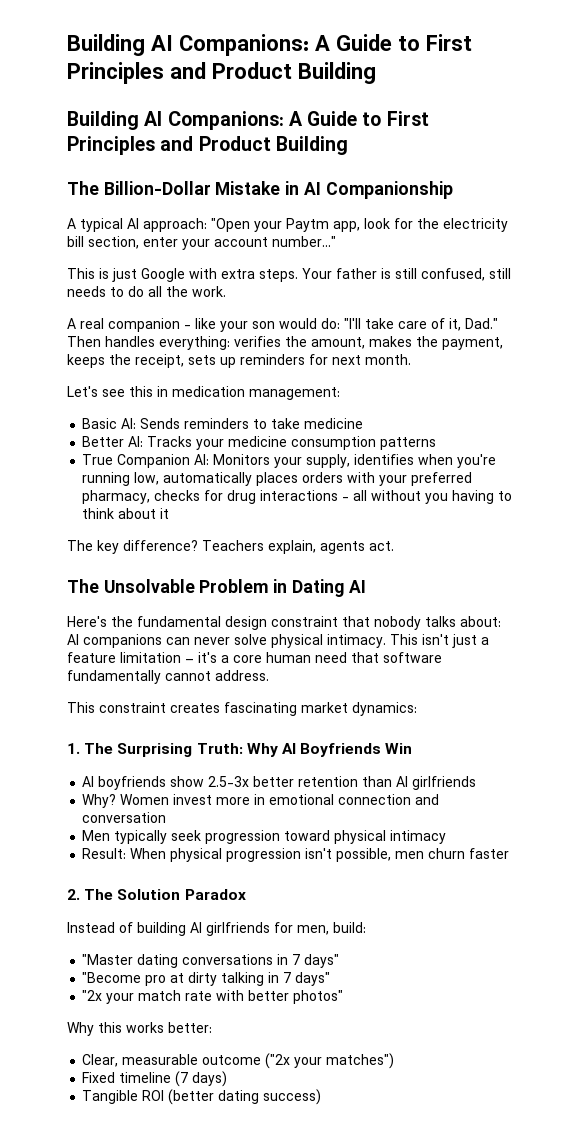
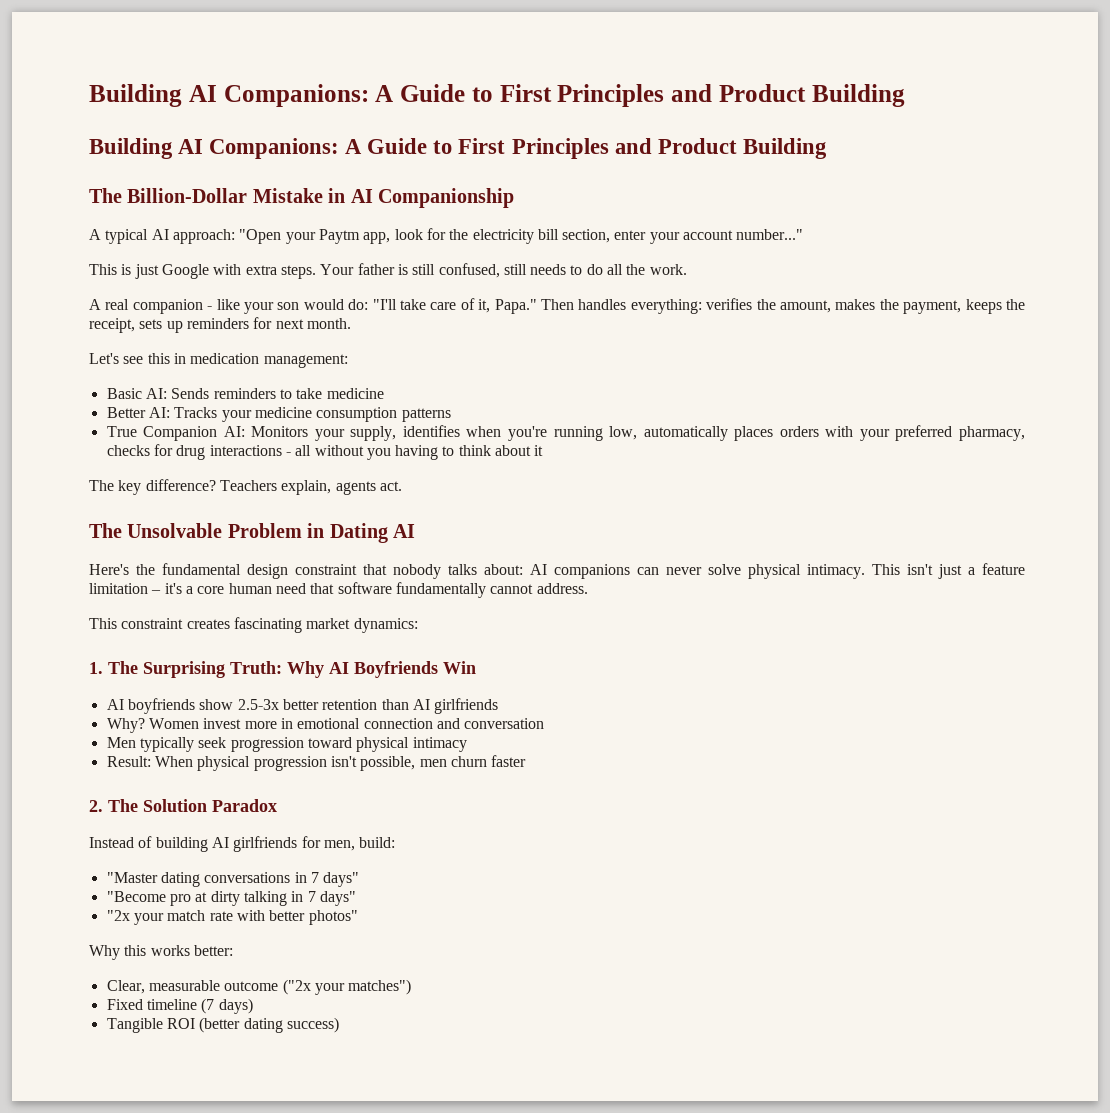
- A real companion - like your son would do: "I'll take care of it, Dad." Then handles everything: verifies the amount, makes the payment, keeps the receipt, sets up reminders for next month.
+ A real companion - like your son would do: "I'll take care of it, Papa." Then handles everything: verifies the amount, makes the payment, keeps the receipt, sets up reminders for next month.

